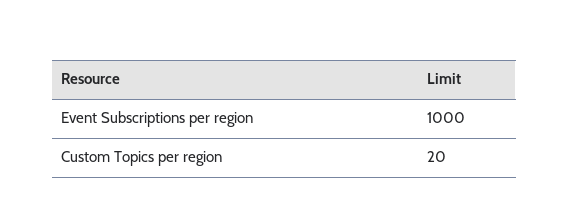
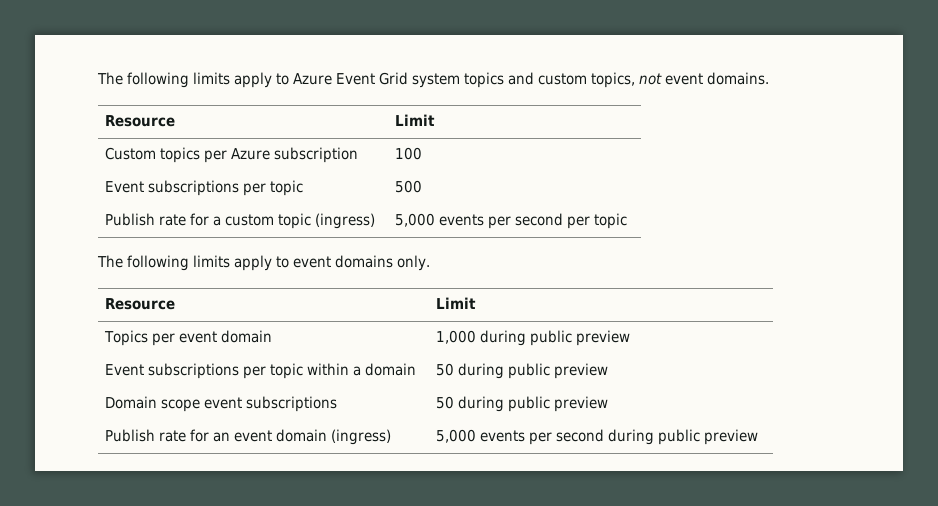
+ The following limits apply to Azure Event Grid system topics and custom topics, not event domains.
  Resource | Limit
- Event Subscriptions per region | 1000
- Custom Topics per region | 20
+ Custom topics per Azure subscription | 100
+ Event subscriptions per topic | 500
+ Publish rate for a custom topic (ingress) | 5,000 events per second per topic
+ The following limits apply to event domains only.
+ Resource | Limit
+ Topics per event domain | 1,000 during public preview
+ Event subscriptions per topic within a domain | 50 during public preview
+ Domain scope event subscriptions | 50 during public preview
+ Publish rate for an event domain (ingress) | 5,000 events per second during public preview

